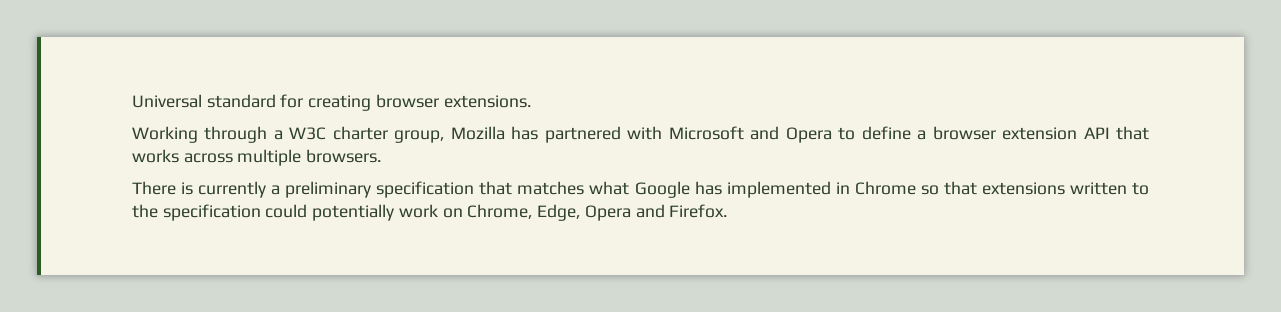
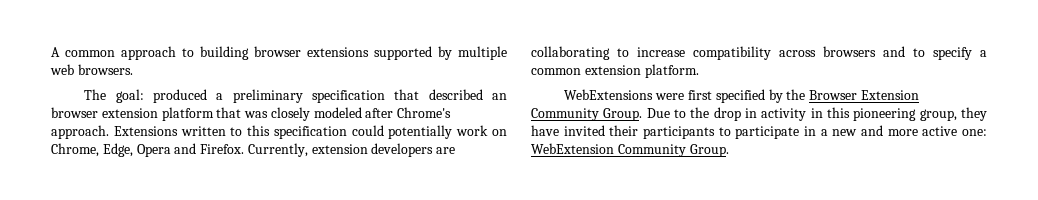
- Universal standard for creating browser extensions.
- Working through a W3C charter group, Mozilla has partnered with Microsoft and Opera to define a browser extension API that works across multiple browsers.
- There is currently a preliminary specification that matches what Google has implemented in Chrome so that extensions written to the specification could potentially work on Chrome, Edge, Opera and Firefox.
+ A common approach to building browser extensions supported by multiple web browsers.
+ The goal: produced a preliminary specification that described an browser extension platform that was closely modeled after Chrome's approach. Extensions written to this specification could potentially work on Chrome, Edge, Opera and Firefox.
+ Currently, extension developers are collaborating to increase compatibility across browsers and to specify a common extension platform.
+ WebExtensions were first specified by the Browser Extension Community Group. Due to the drop in activity in this pioneering group, they have invited their participants to participate in a new and more active one: WebExtension Community Group.

